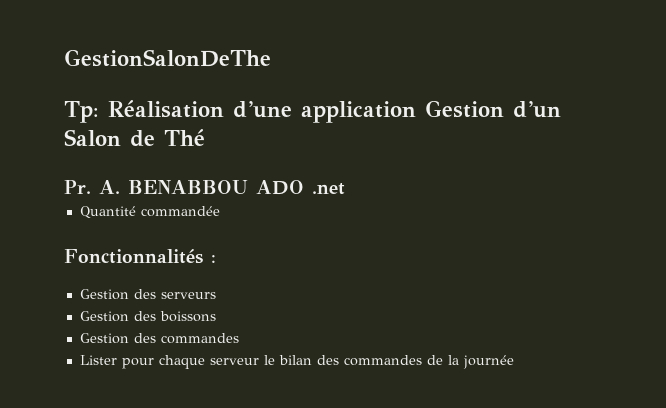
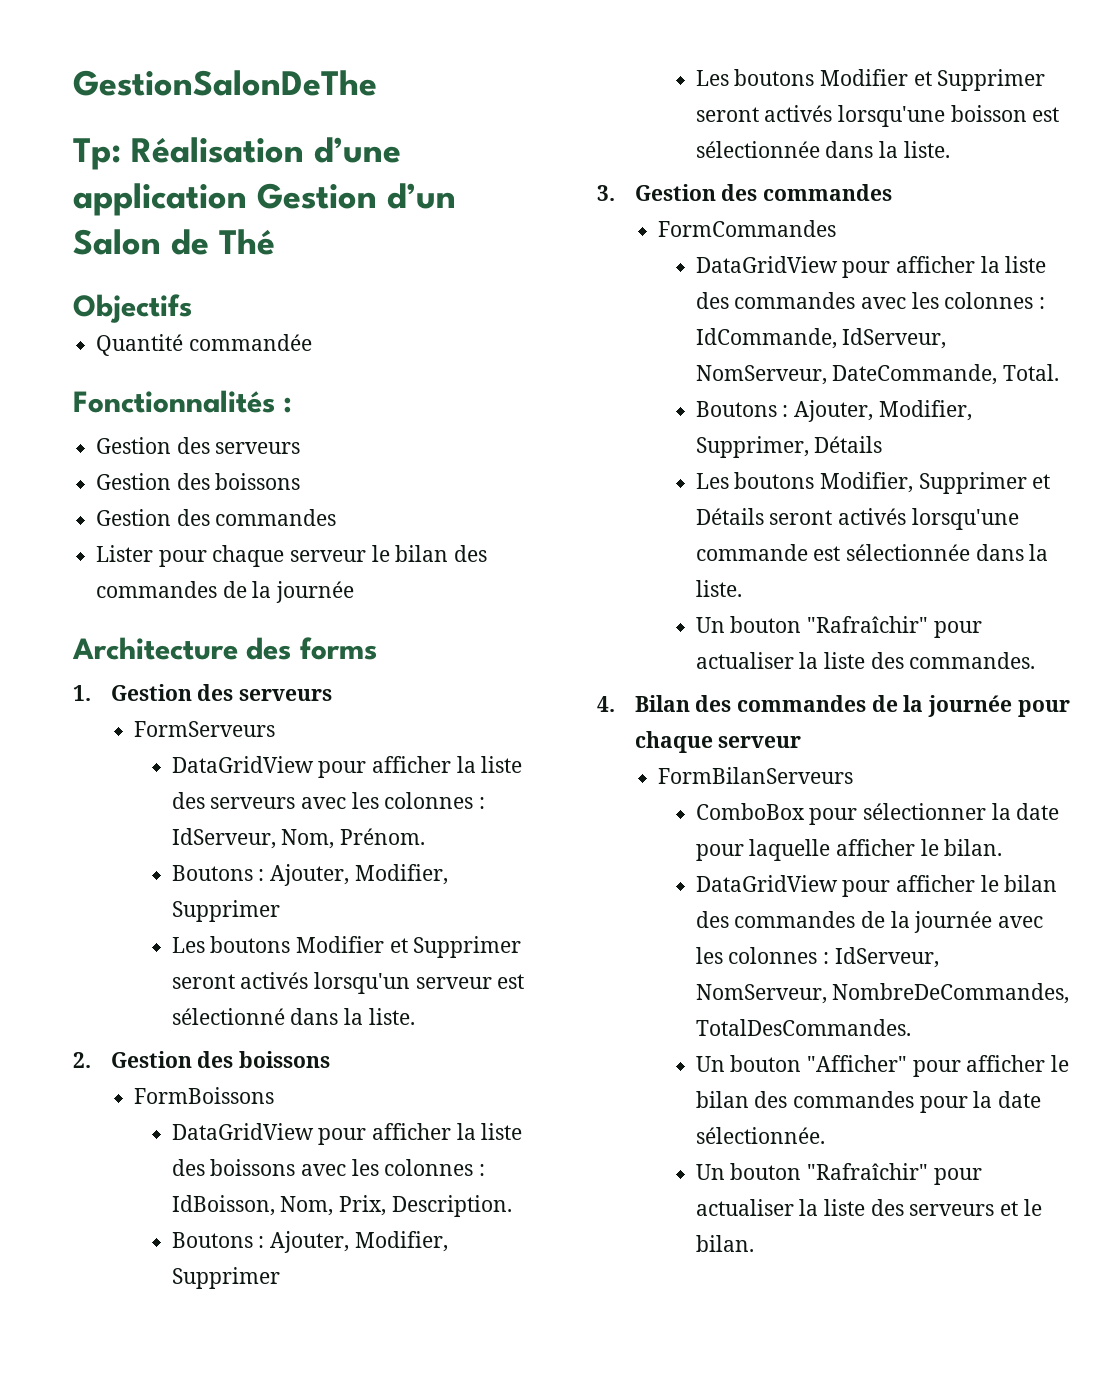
- Pr. A. BENABBOU ADO .net
+ Objectifs
+ Architecture des forms
+ 1. Gestion des serveurs
+ FormServeurs
+ DataGridView pour afficher la liste des serveurs avec les colonnes : IdServeur, Nom, Prénom.
+ Boutons : Ajouter, Modifier, Supprimer
+ Les boutons Modifier et Supprimer seront activés lorsqu'un serveur est sélectionné dans la liste.
+ 2. Gestion des boissons
+ FormBoissons
+ DataGridView pour afficher la liste des boissons avec les colonnes : IdBoisson, Nom, Prix, Description.
+ Boutons : Ajouter, Modifier, Supprimer
+ Les boutons Modifier et Supprimer seront activés lorsqu'une boisson est sélectionnée dans la liste.
+ 3. Gestion des commandes
+ FormCommandes
+ DataGridView pour afficher la liste des commandes avec les colonnes : IdCommande, IdServeur, NomServeur, DateCommande, Total.
+ Boutons : Ajouter, Modifier, Supprimer, Détails
+ Les boutons Modifier, Supprimer et Détails seront activés lorsqu'une commande est sélectionnée dans la liste.
+ Un bouton "Rafraîchir" pour actualiser la liste des commandes.
+ 4. Bilan des commandes de la journée pour chaque serveur
+ FormBilanServeurs
+ ComboBox pour sélectionner la date pour laquelle afficher le bilan.
+ DataGridView pour afficher le bilan des commandes de la journée avec les colonnes : IdServeur, NomServeur, NombreDeCommandes, TotalDesCommandes.
+ Un bouton "Afficher" pour afficher le bilan des commandes pour la date sélectionnée.
+ Un bouton "Rafraîchir" pour actualiser la liste des serveurs et le bilan.

